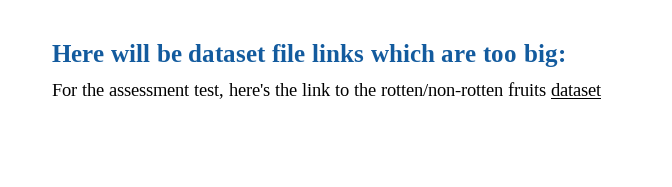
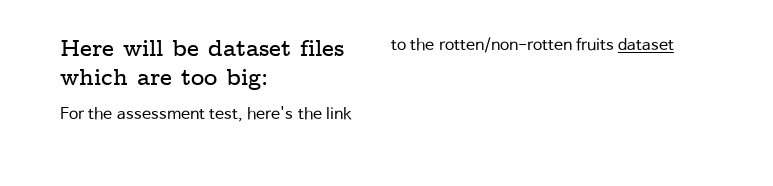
- Here will be dataset file links which are too big:
+ Here will be dataset files which are too big:

